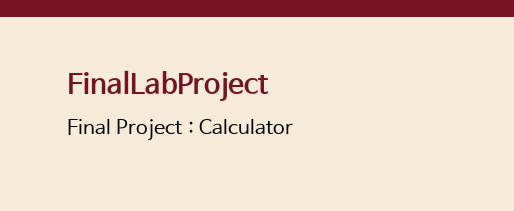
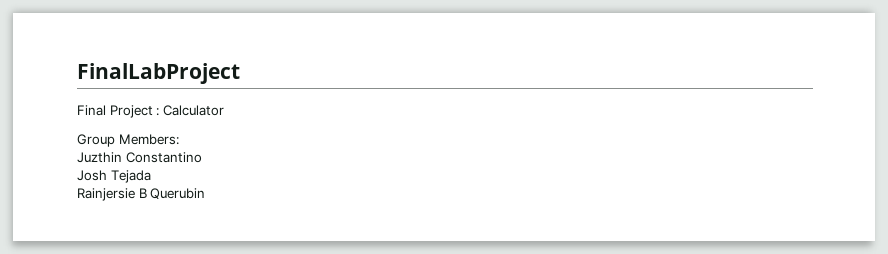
+ Group Members:
+ Juzthin Constantino
+ Josh Tejada
+ Rainjersie B Querubin

